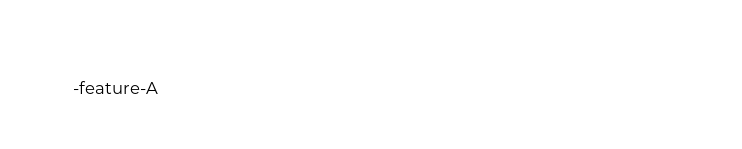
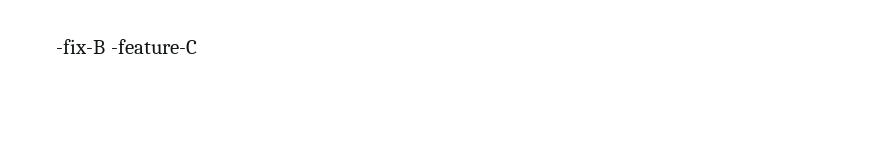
- -feature-A
+ -fix-B -feature-C

